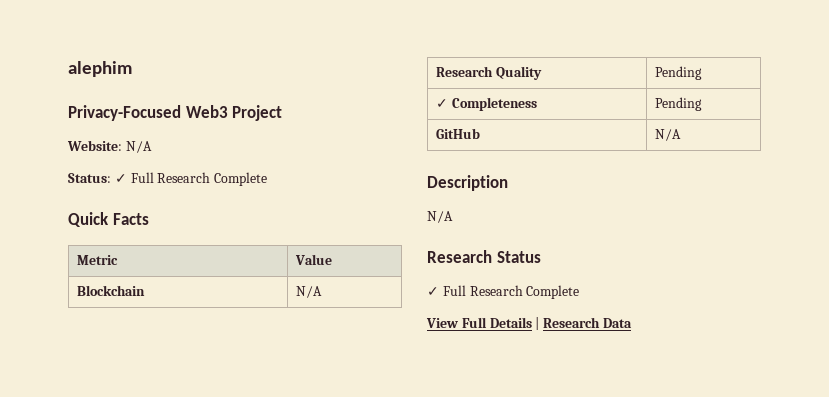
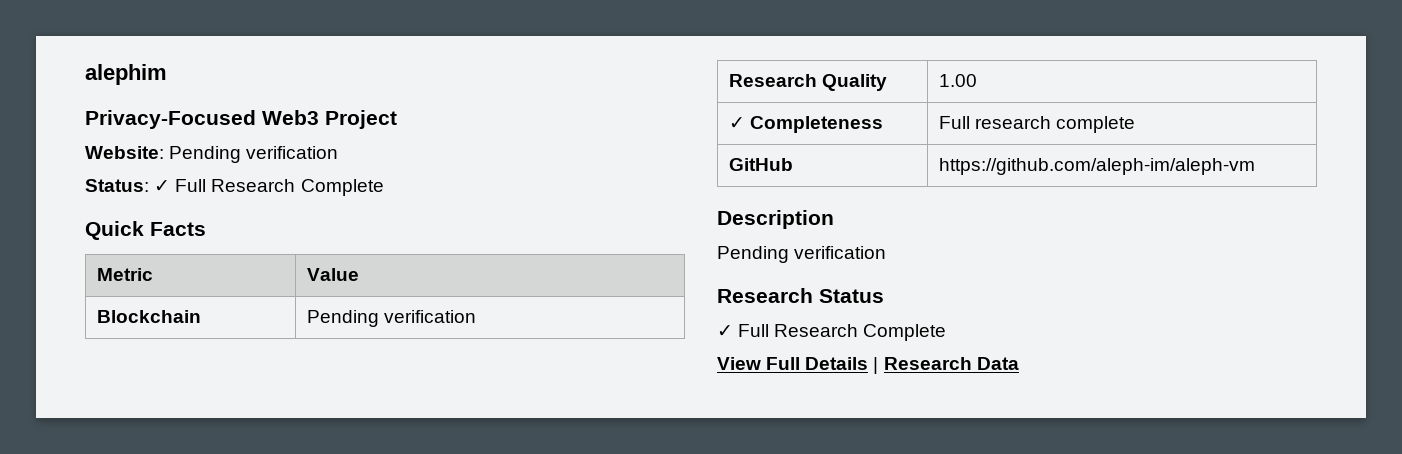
- Website: N/A
+ Website: Pending verification
- Blockchain | N/A
+ Blockchain | Pending verification
- Research Quality | Pending
+ Research Quality | 1.00
- ✓ Completeness | Pending
+ ✓ Completeness | Full research complete
- GitHub | N/A
+ GitHub | https://github.com/aleph-im/aleph-vm
  Description
- N/A
+ Pending verification

